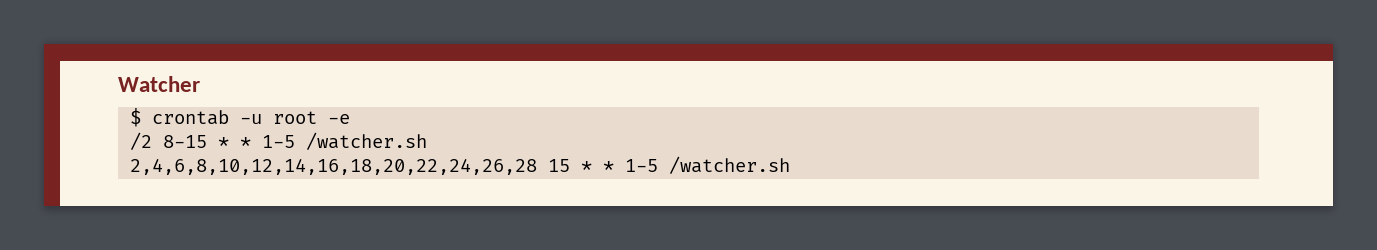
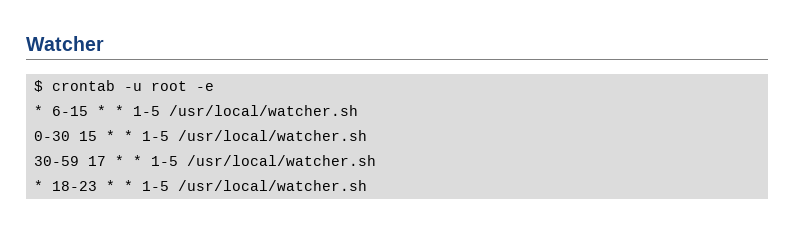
- /2 8-15 * * 1-5 /watcher.sh
- 2,4,6,8,10,12,14,16,18,20,22,24,26,28 15 * * 1-5 /watcher.sh
+ * 6-15 * * 1-5 /usr/local/watcher.sh
+ 0-30 15 * * 1-5 /usr/local/watcher.sh
+ 30-59 17 * * 1-5 /usr/local/watcher.sh
+ * 18-23 * * 1-5 /usr/local/watcher.sh

